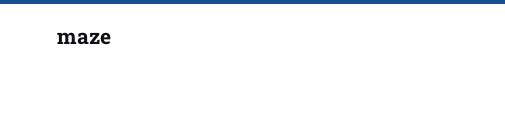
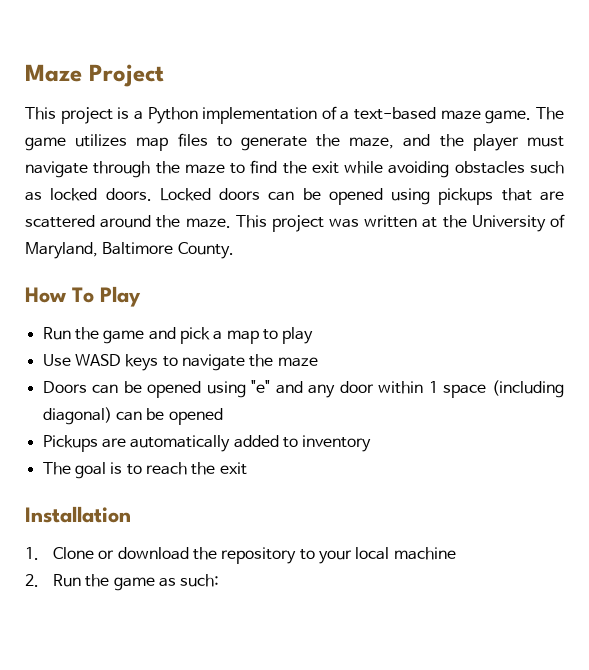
- maze
+ Maze Project
+ This project is a Python implementation of a text-based maze game. The game utilizes map files to generate the maze, and the player must navigate through the maze to find the exit while avoiding obstacles such as locked doors. Locked doors can be opened using pickups that are scattered around the maze. This project was written at the University of Maryland, Baltimore County.
+ How To Play
+ Run the game and pick a map to play
+ Use WASD keys to navigate the maze
+ Doors can be opened using "e" and any door within 1 space (including diagonal) can be opened
+ Pickups are automatically added to inventory
+ The goal is to reach the exit
+ Installation
+ 1. Clone or download the repository to your local machine
+ 2. Run the game as such:

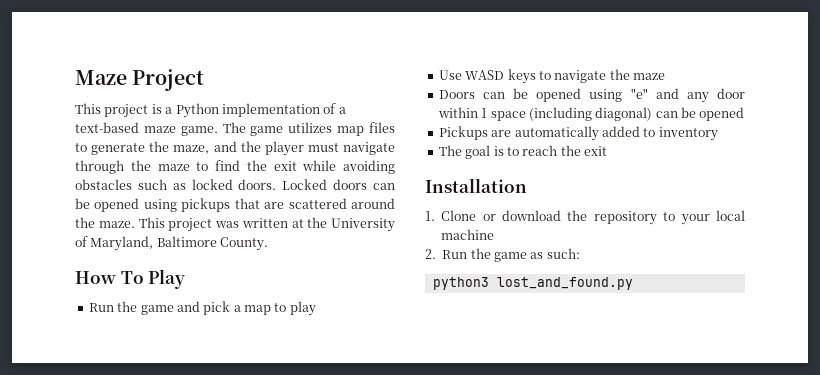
+ python3 lost_and_found.py

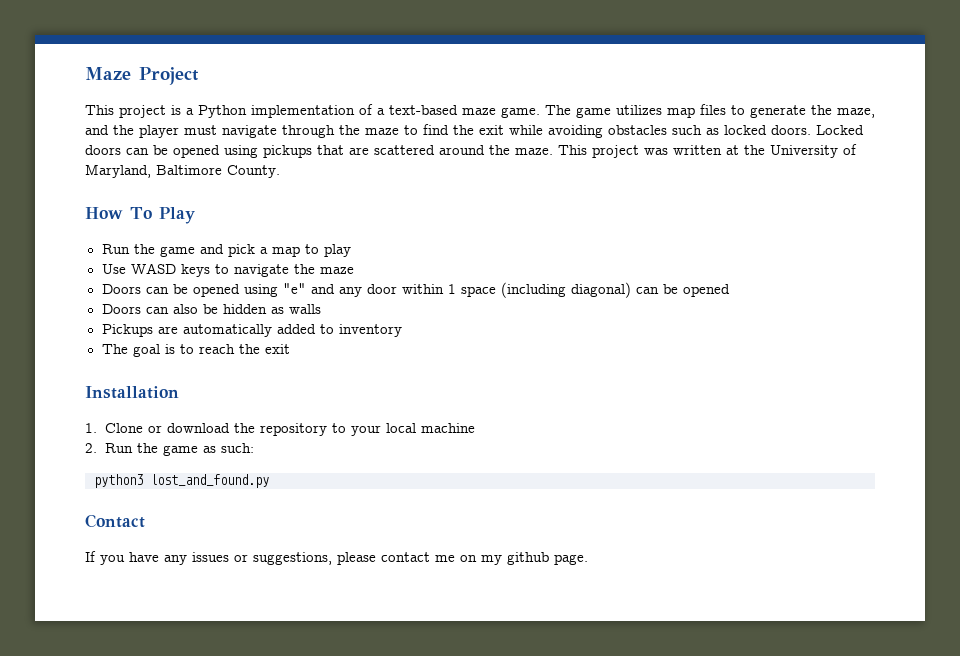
+ Doors can also be hidden as walls
+ Contact
+ If you have any issues or suggestions, please contact me on my github page.

